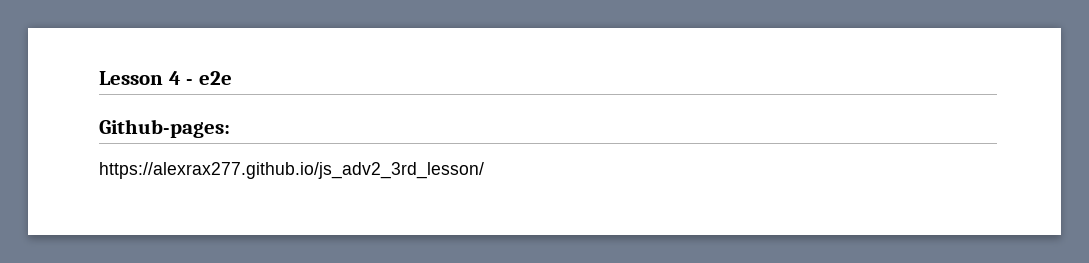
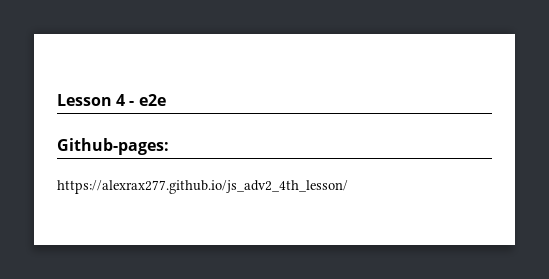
- https://alexrax277.github.io/js_adv2_3rd_lesson/
+ https://alexrax277.github.io/js_adv2_4th_lesson/

